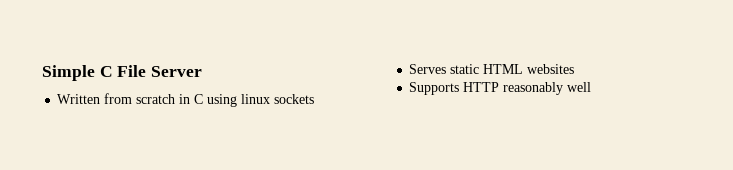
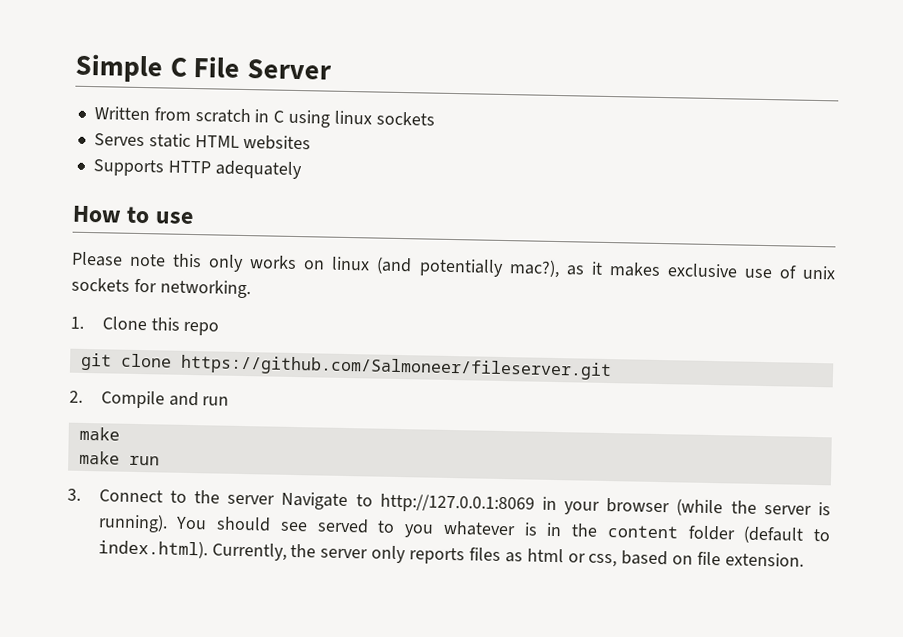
- Supports HTTP reasonably well
+ Supports HTTP adequately
+ How to use
+ Please note this only works on linux (and potentially mac?), as it makes exclusive use of unix sockets for networking.
+ 1. Clone this repo
+ git clone https://github.com/Salmoneer/fileserver.git
+ 2. Compile and run
+ make
+ make run
+ 3. Connect to the server Navigate to http://127.0.0.1:8069 in your browser (while the server is running). You should see served to you whatever is in the content folder (default to index.html). Currently, the server only reports files as html or css, based on file extension.

